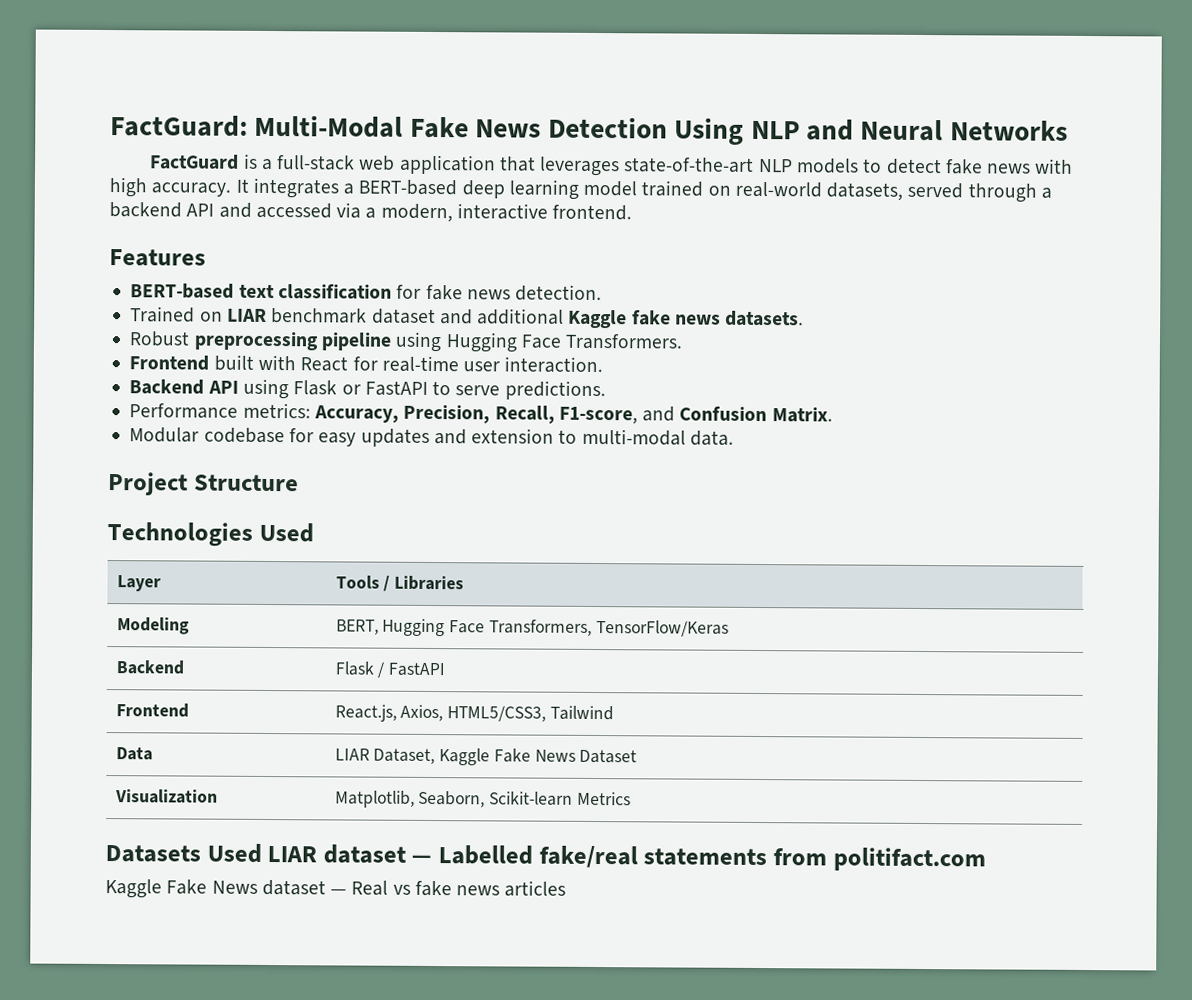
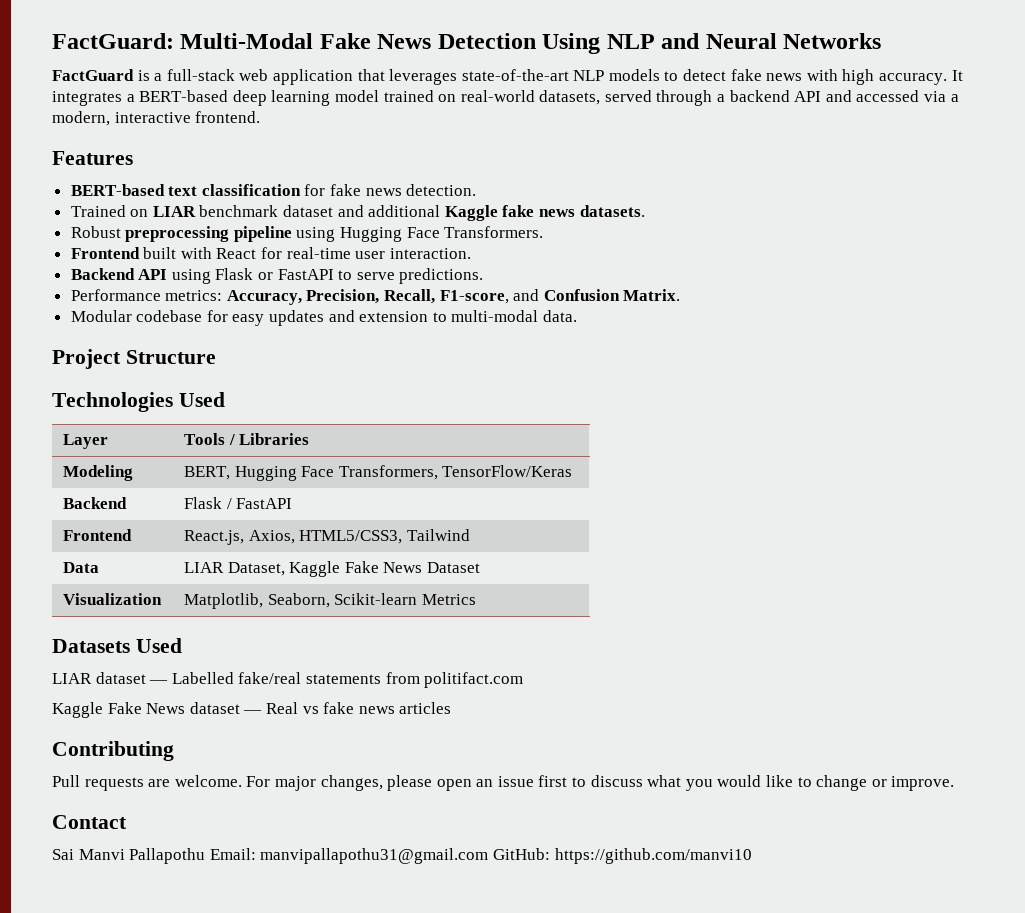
- Datasets Used LIAR dataset — Labelled fake/real statements from politifact.com
+ Datasets Used
+ LIAR dataset — Labelled fake/real statements from politifact.com
+ Contributing
+ Pull requests are welcome. For major changes, please open an issue first to discuss what you would like to change or improve.
+ Contact
+ Sai Manvi Pallapothu Email: manvipallapothu31@gmail.com GitHub: https://github.com/manvi10

